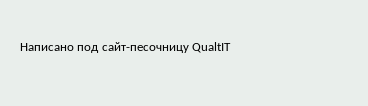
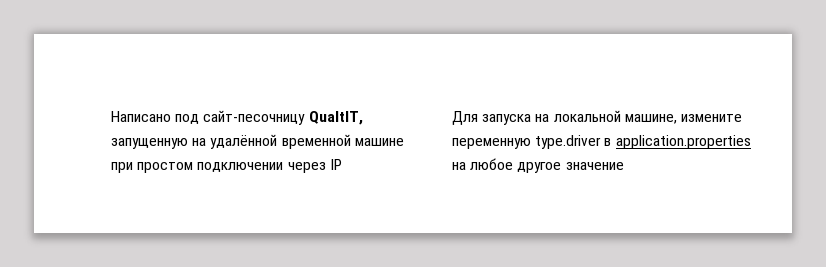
- Написано под сайт-песочницу QualtIT
+ Написано под сайт-песочницу QualtIT, запущенную на удалённой временной машине при простом подключении через IP
+ Для запуска на локальной машине, измените переменную type.driver в application.properties на любое другое значение

